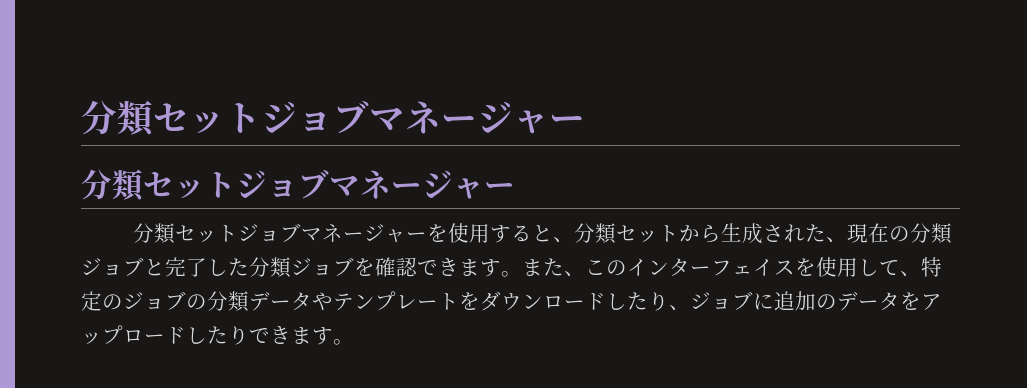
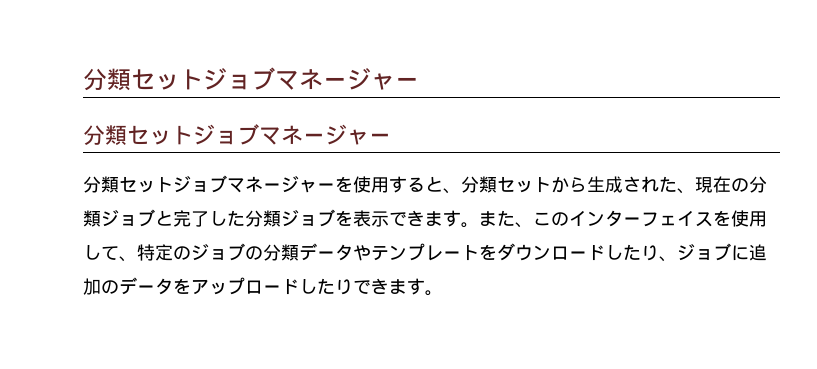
- 分類セットジョブマネージャーを使用すると、分類セットから生成された、現在の分類ジョブと完了した分類ジョブを確認できます。
+ 分類セットジョブマネージャーを使用すると、分類セットから生成された、現在の分類ジョブと完了した分類ジョブを表示できます。

